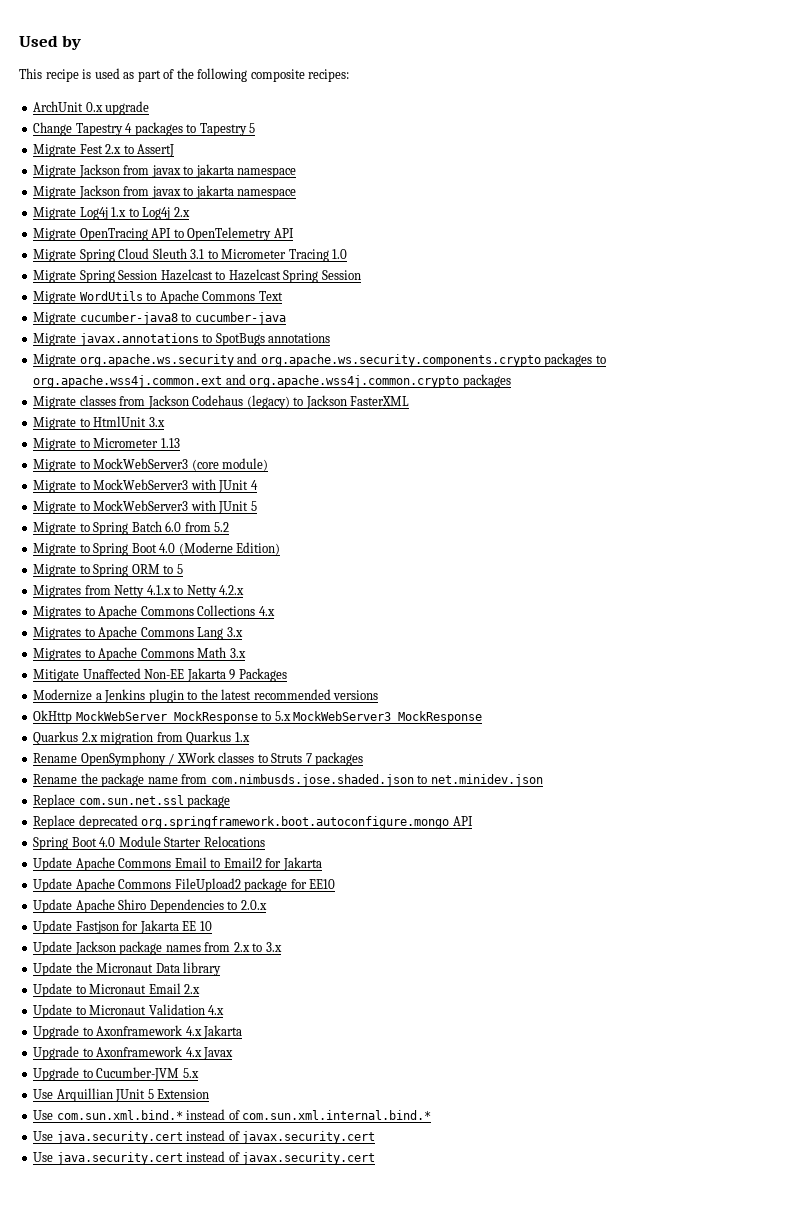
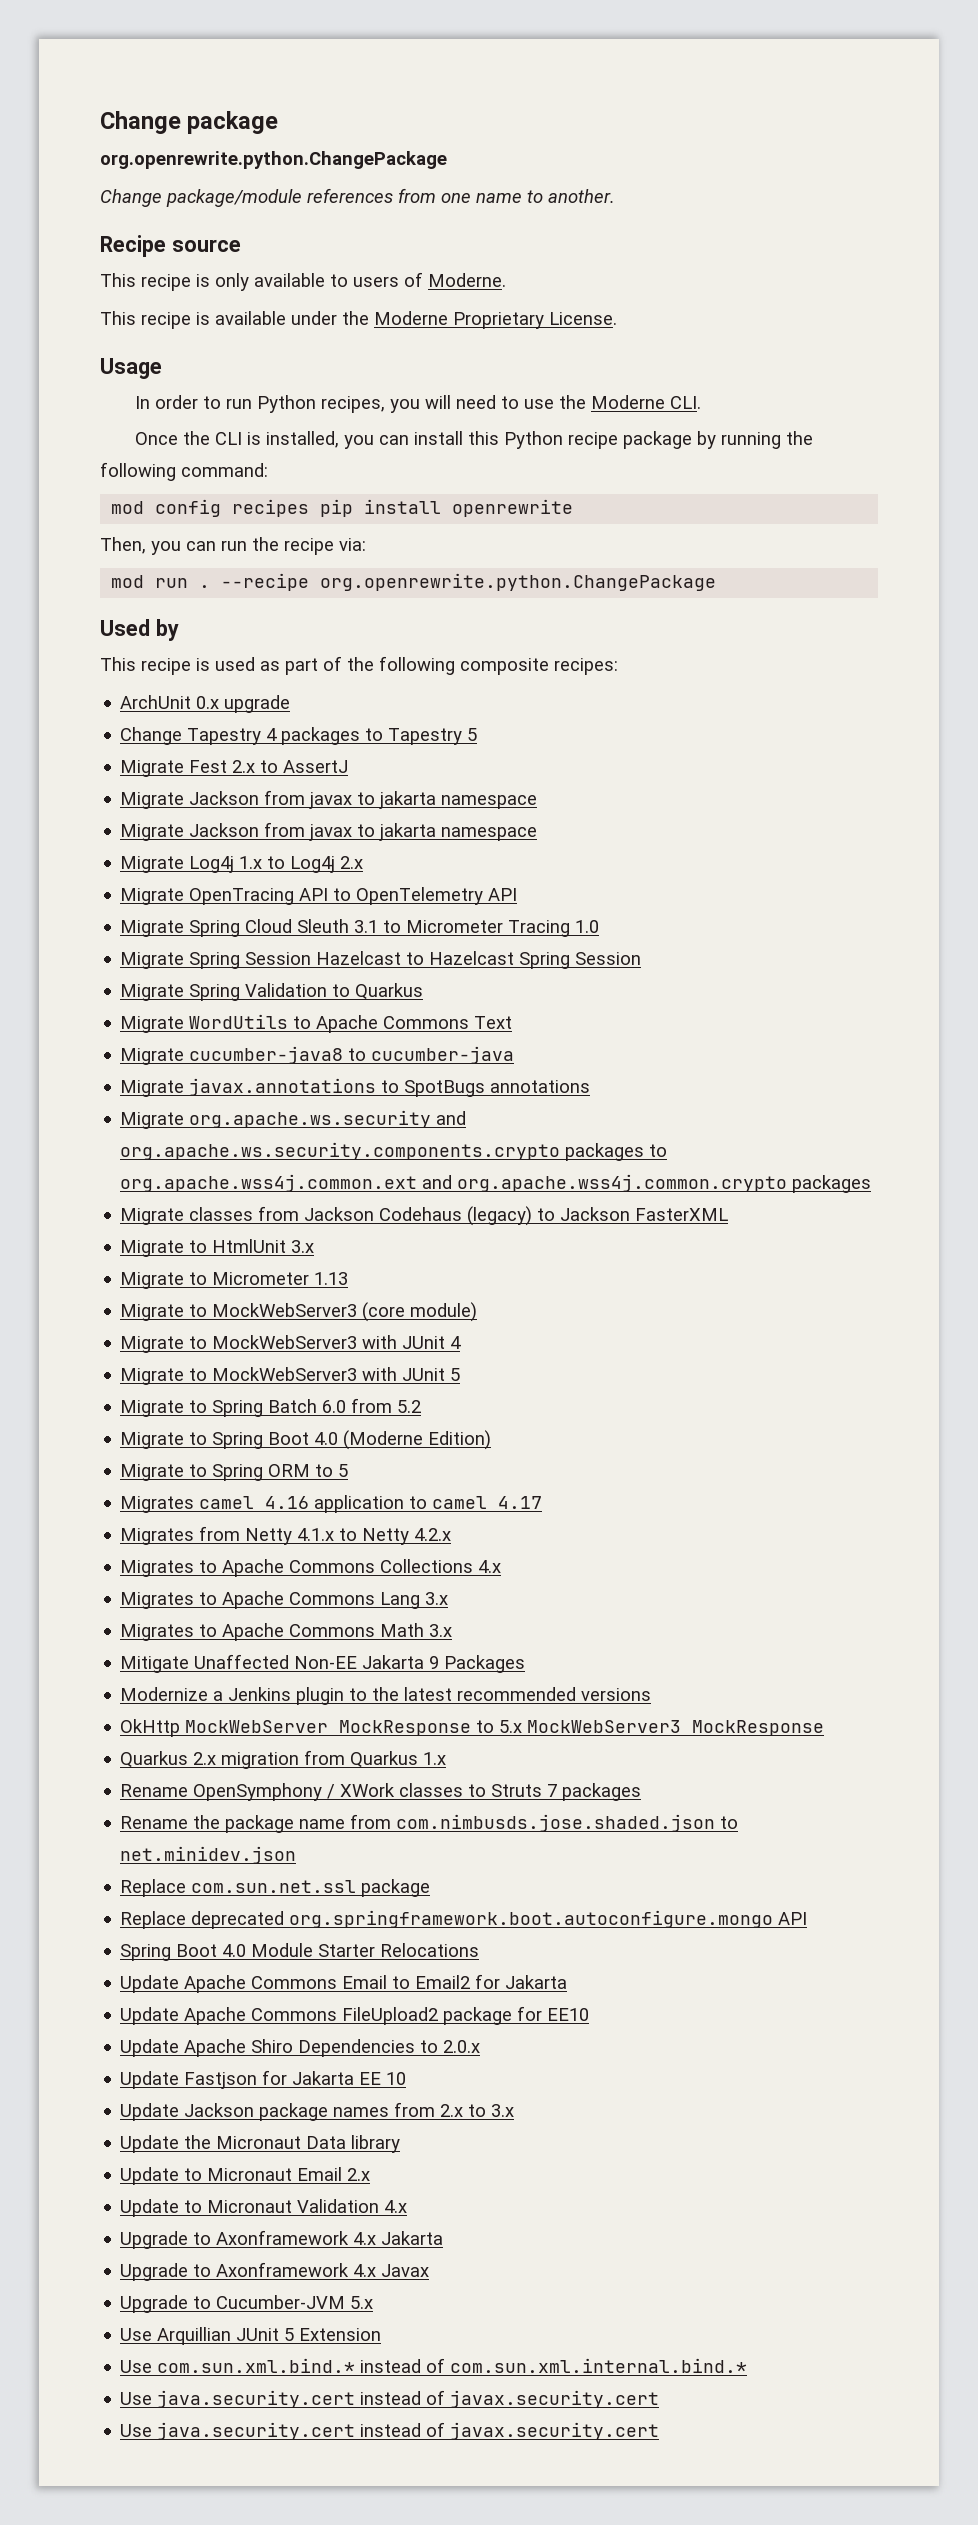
+ Change package
+ org.openrewrite.python.ChangePackage
+ Change package/module references from one name to another.
+ Recipe source
+ This recipe is only available to users of Moderne.
+ This recipe is available under the Moderne Proprietary License.
+ Usage
+ In order to run Python recipes, you will need to use the Moderne CLI.
+ Once the CLI is installed, you can install this Python recipe package by running the following command:
+ mod config recipes pip install openrewrite
+ Then, you can run the recipe via:
+ mod run . --recipe org.openrewrite.python.ChangePackage
+ Migrate Spring Validation to Quarkus
+ Migrates camel 4.16 application to camel 4.17

